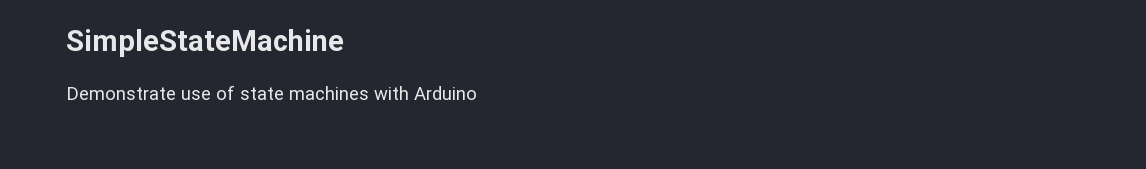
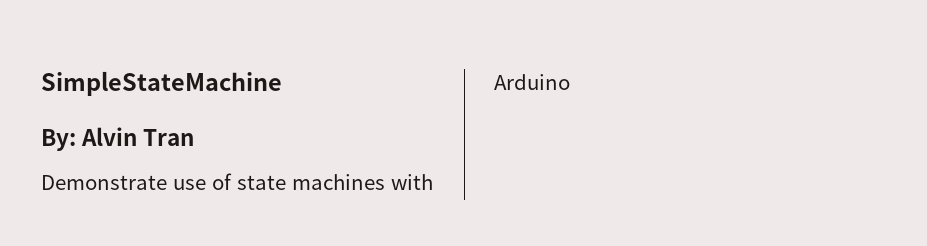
+ By: Alvin Tran

